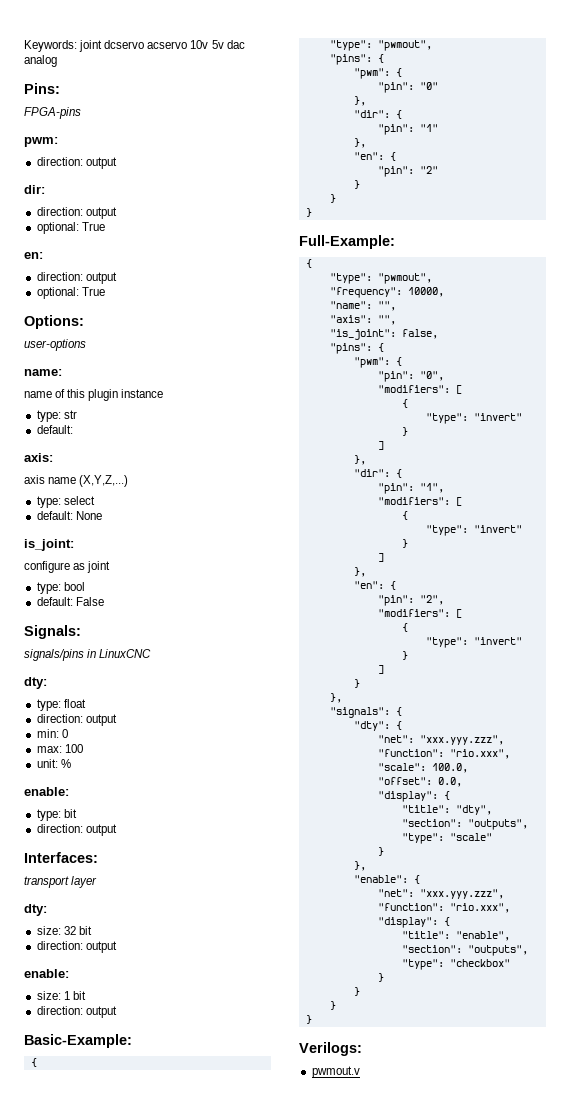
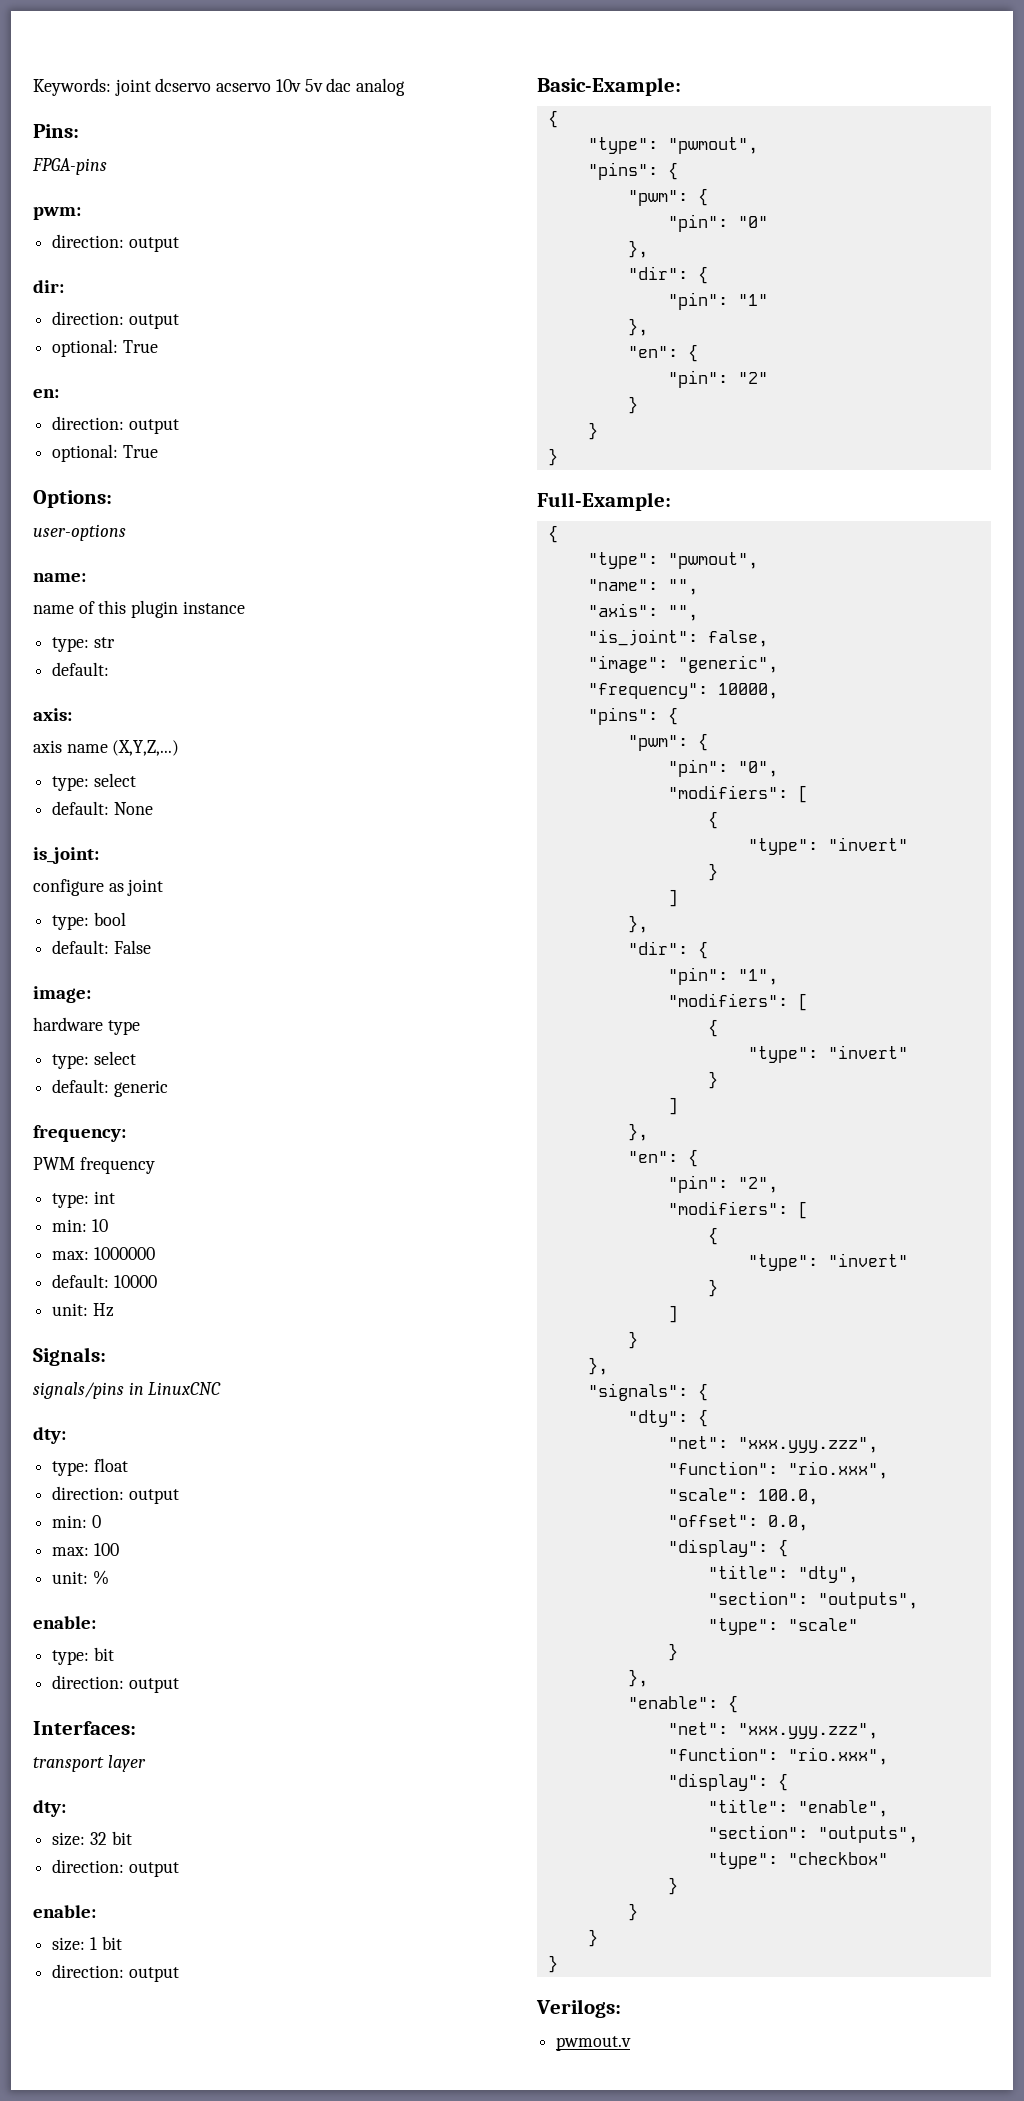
+ image:
+ hardware type
+ type: select
+ default: generic
+ frequency:
+ PWM frequency
+ type: int
+ min: 10
+ max: 1000000
+ default: 10000
+ unit: Hz
- "frequency": 10000,
+ "image": "generic",
+ "frequency": 10000,

